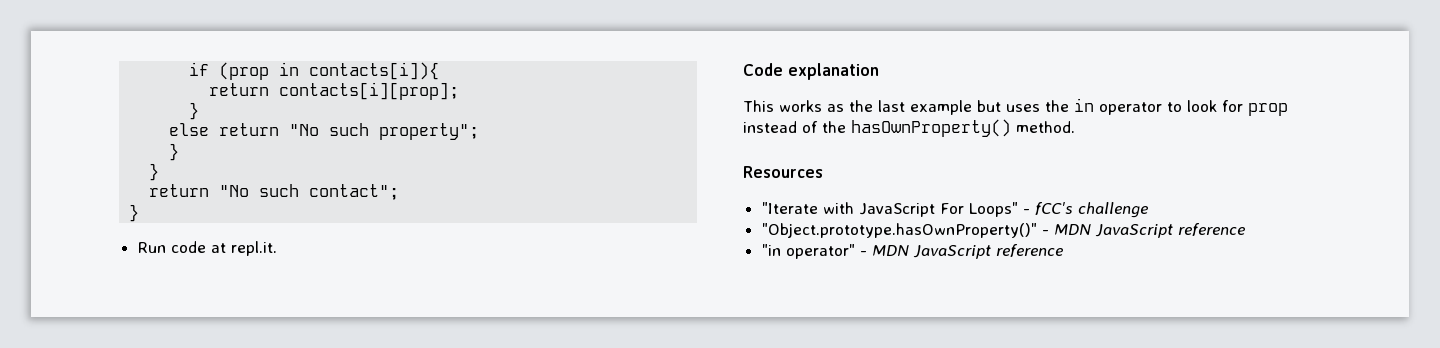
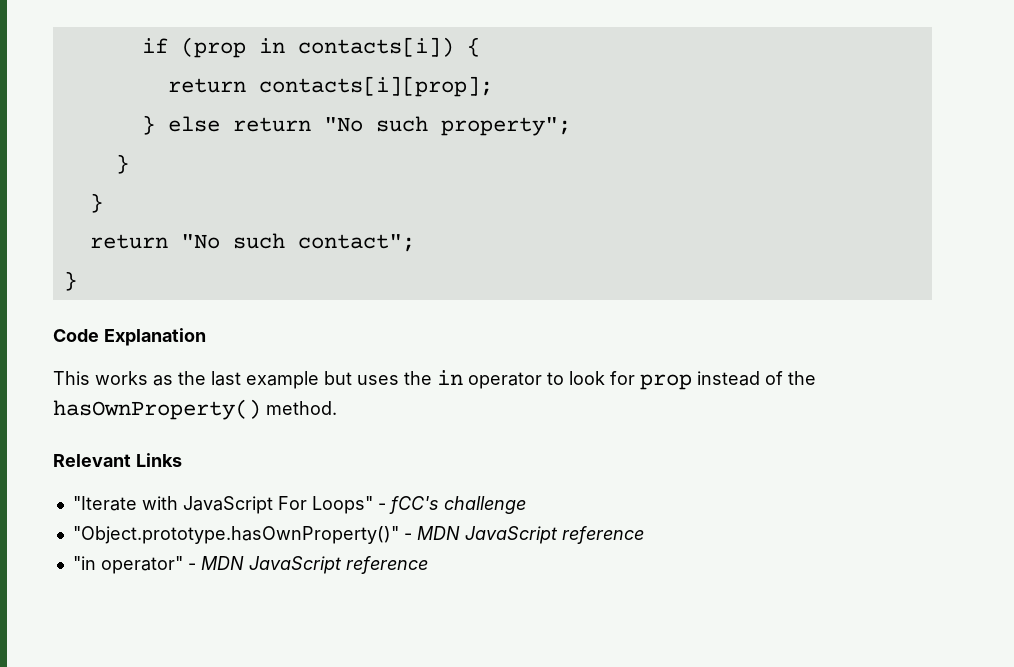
- if (prop in contacts[i]){
+ if (prop in contacts[i]) {
  return contacts[i][prop];
- }
- else return "No such property";
+ } else return "No such property";
- Run code at repl.it.
- Code explanation
+ Code Explanation
- Resources
+ Relevant Links

